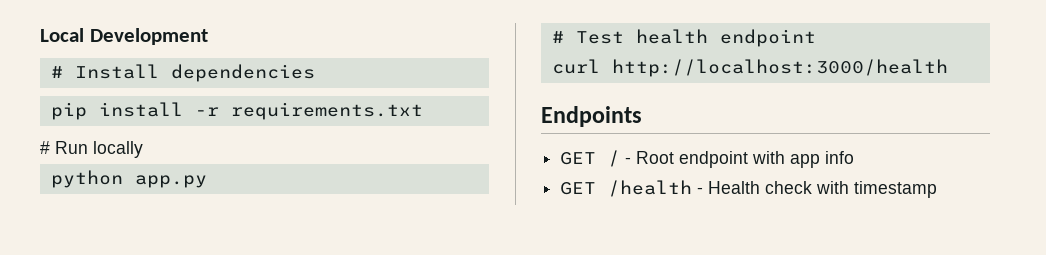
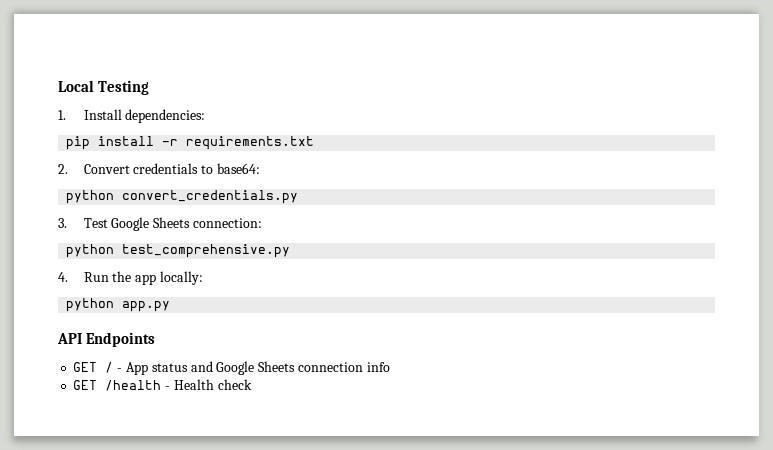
- Local Development
- # Install dependencies
+ Local Testing
+ 1. Install dependencies:
- # Run locally
+ 2. Convert credentials to base64:
+ python convert_credentials.py
+ 3. Test Google Sheets connection:
+ python test_comprehensive.py
+ 4. Run the app locally:
  python app.py
- # Test health endpoint
- curl http://localhost:3000/health
- Endpoints
- GET / - Root endpoint with app info
+ API Endpoints
+ GET / - App status and Google Sheets connection info
- GET /health - Health check with timestamp
+ GET /health - Health check

